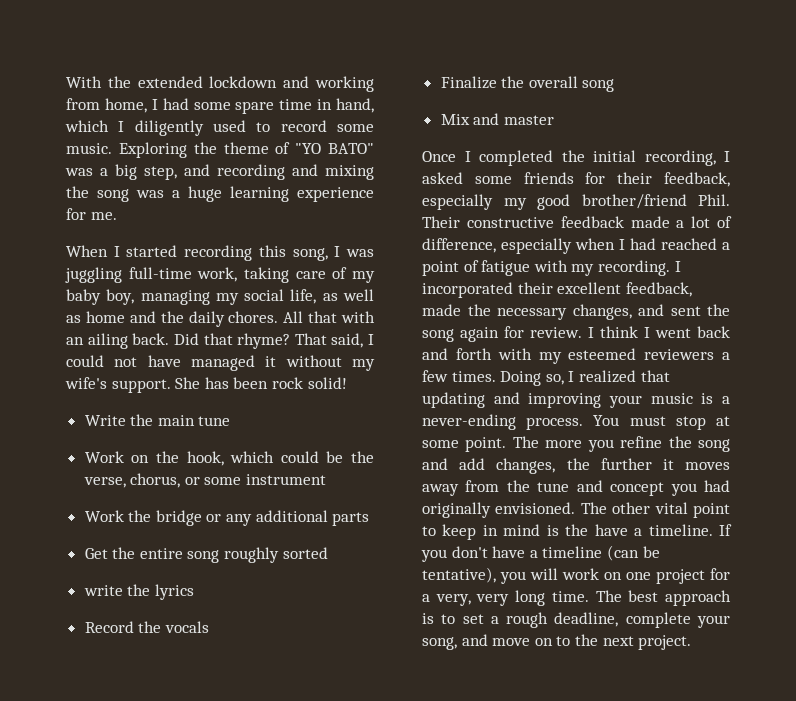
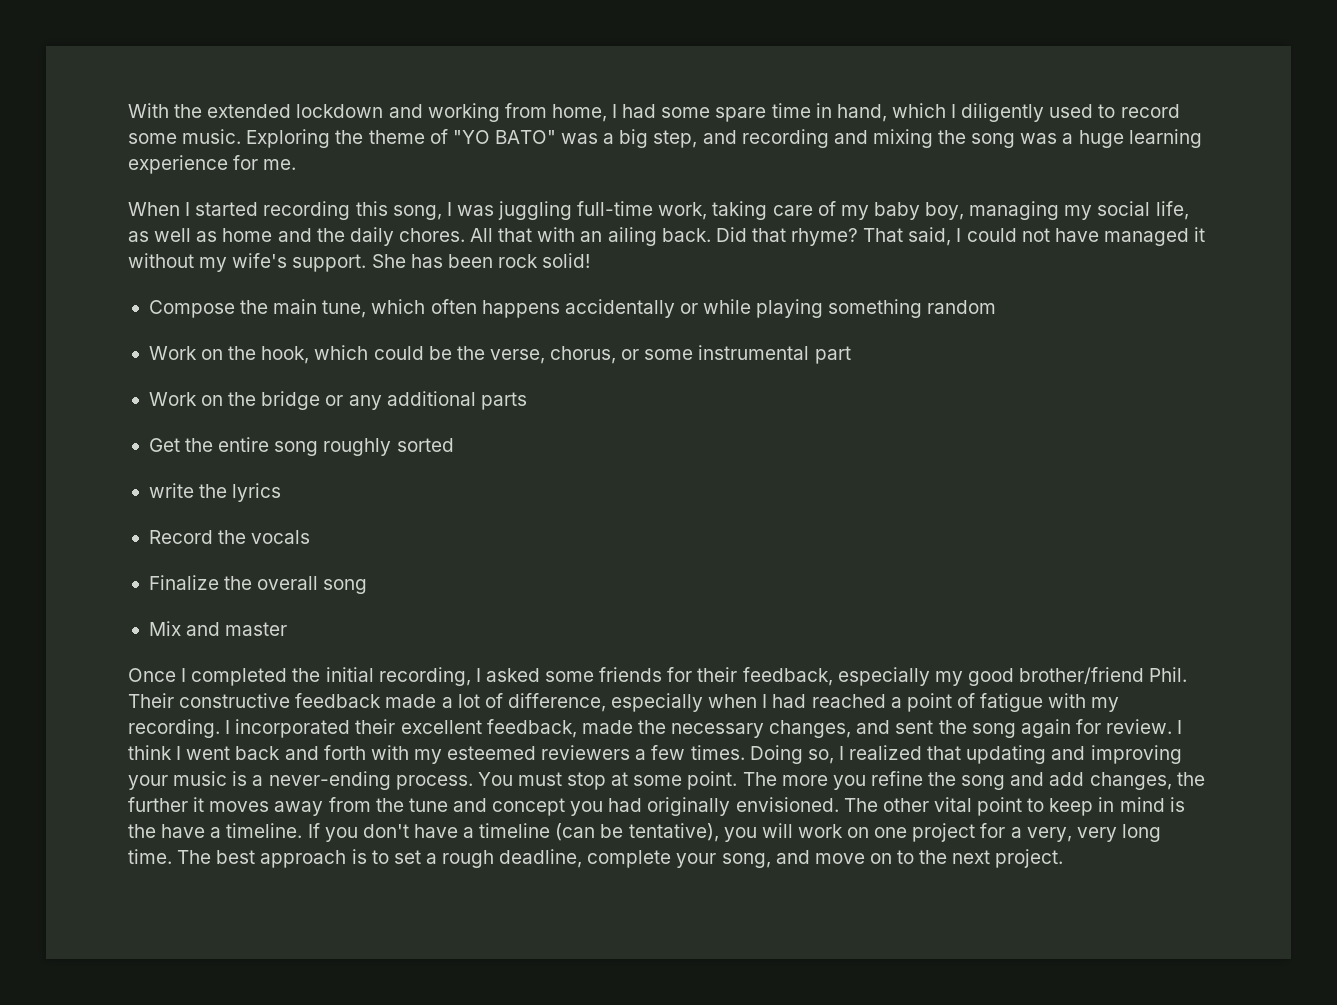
- Write the main tune
+ Compose the main tune, which often happens accidentally or while playing something random
- Work on the hook, which could be the verse, chorus, or some instrument
- Work the bridge or any additional parts
+ Work on the hook, which could be the verse, chorus, or some instrumental part
+ Work on the bridge or any additional parts

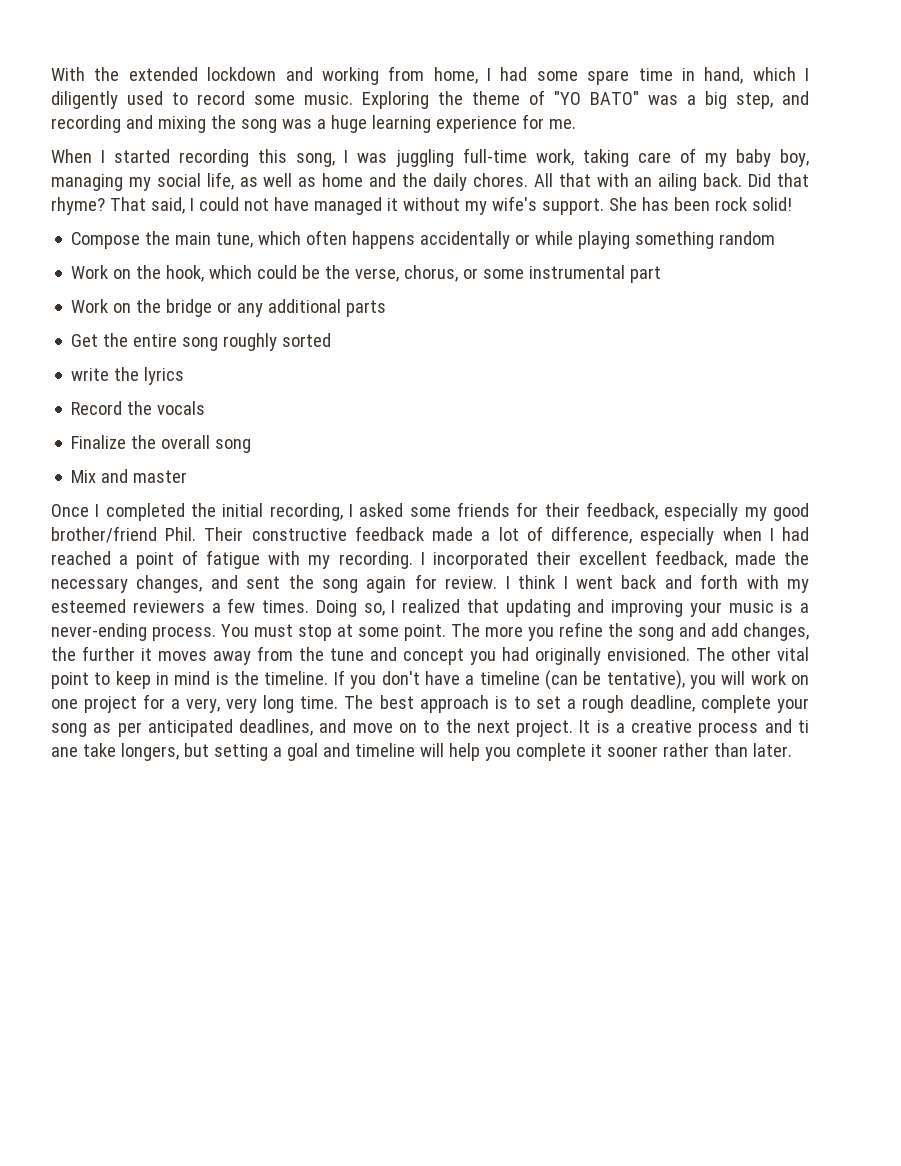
- The other vital point to keep in mind is the have a timeline.
+ The other vital point to keep in mind is the timeline.
- The best approach is to set a rough deadline, complete your song, and move on to the next project.
+ The best approach is to set a rough deadline, complete your song as per anticipated deadlines, and move on to the next project.
+ It is a creative process and ti ane take longers, but setting a goal and timeline will help you complete it sooner rather than later.

